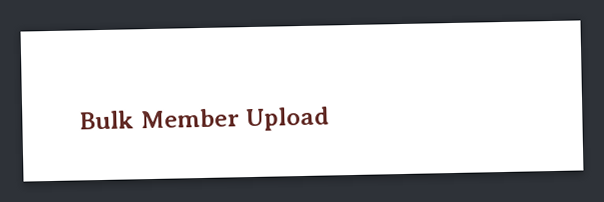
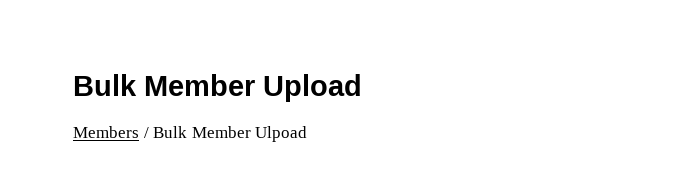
+ Members / Bulk Member Ulpoad

